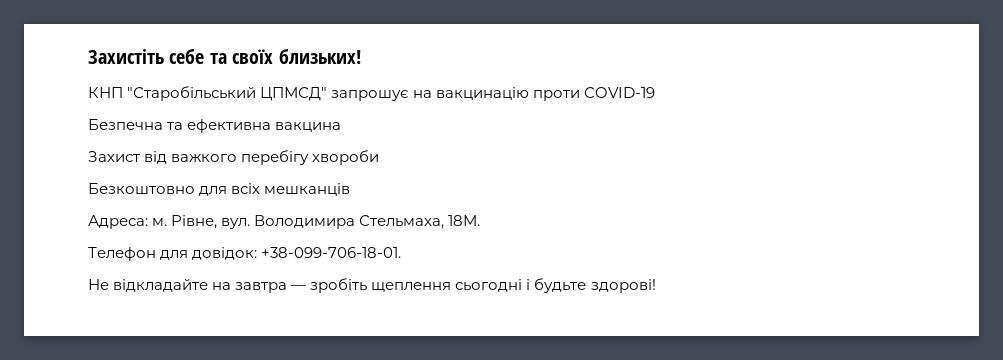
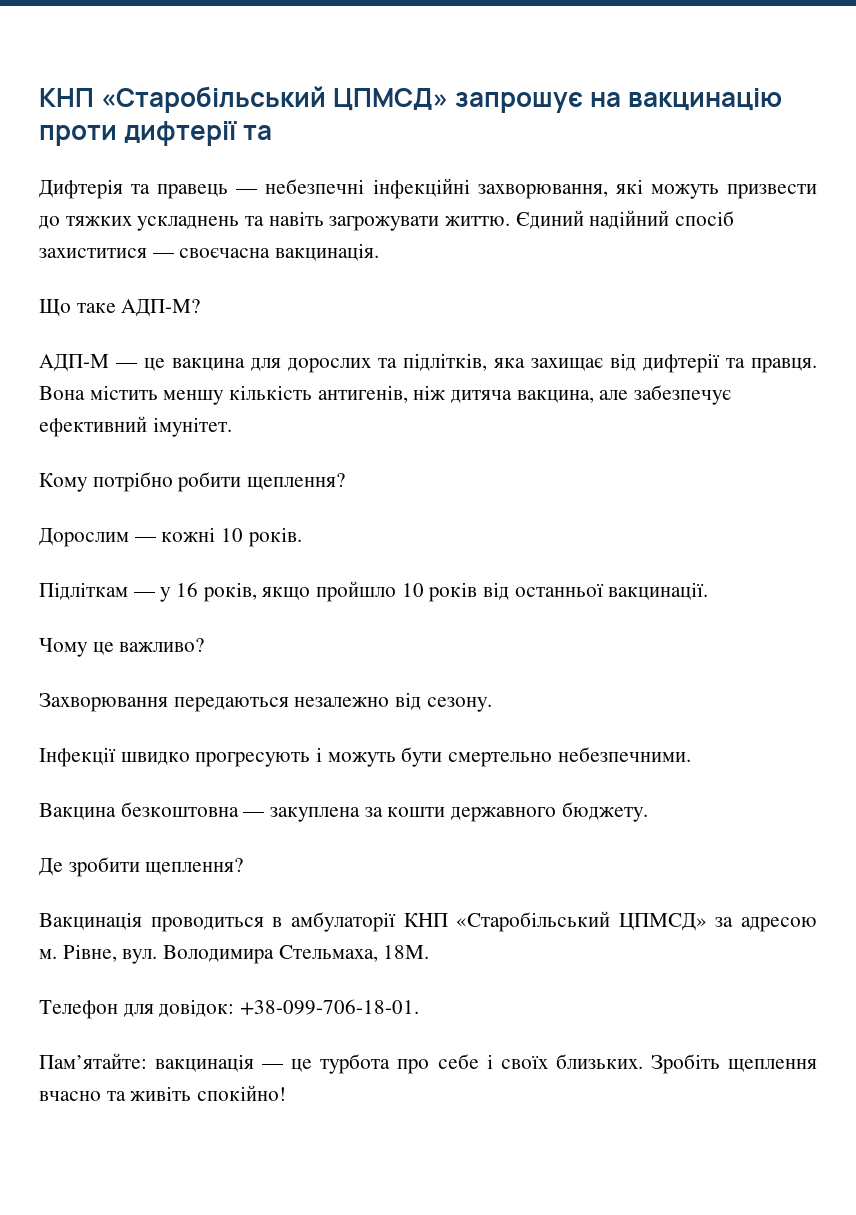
- Захистіть себе та своїх близьких!
- КНП "Старобільський ЦПМСД" запрошує на вакцинацію проти COVID-19
- Безпечна та ефективна вакцина
- Захист від важкого перебігу хвороби
- Безкоштовно для всіх мешканців
- Адреса: м.
+ КНП «Старобільський ЦПМСД» запрошує на вакцинацію проти дифтерії та
+ Дифтерія та правець — небезпечні інфекційні захворювання, які можуть призвести до тяжких ускладнень та навіть загрожувати життю. Єдиний надійний спосіб захиститися — своєчасна вакцинація.
+ Що таке АДП-М?
+ АДП-М — це вакцина для дорослих та підлітків, яка захищає від дифтерії та правця. Вона містить меншу кількість антигенів, ніж дитяча вакцина, але забезпечує ефективний імунітет.
+ Кому потрібно робити щеплення?
+ Дорослим — кожні 10 років.
+ Підліткам — у 16 років, якщо пройшло 10 років від останньої вакцинації.
+ Чому це важливо?
+ Захворювання передаються незалежно від сезону.
+ Інфекції швидко прогресують і можуть бути смертельно небезпечними.
+ Вакцина безкоштовна — закуплена за кошти державного бюджету.
+ Де зробити щеплення?
+ Вакцинація проводиться в амбулаторії КНП «Старобільський ЦПМСД» за адресою м.
- Не відкладайте на завтра — зробіть щеплення сьогодні і будьте здорові!
+ Пам’ятайте: вакцинація — це турбота про себе і своїх близьких. Зробіть щеплення вчасно та живіть спокійно!

